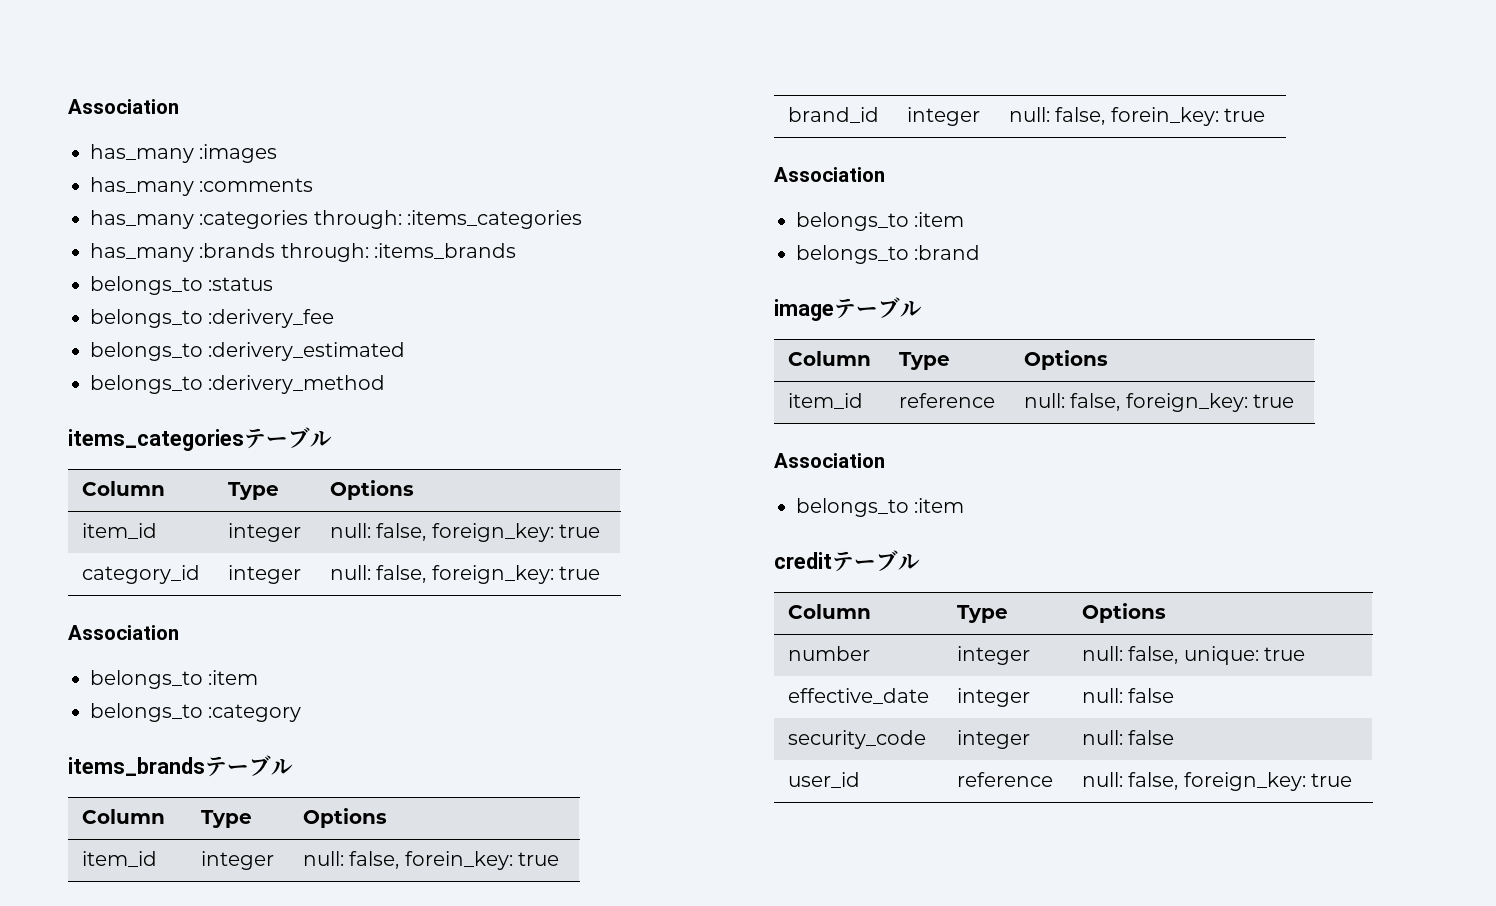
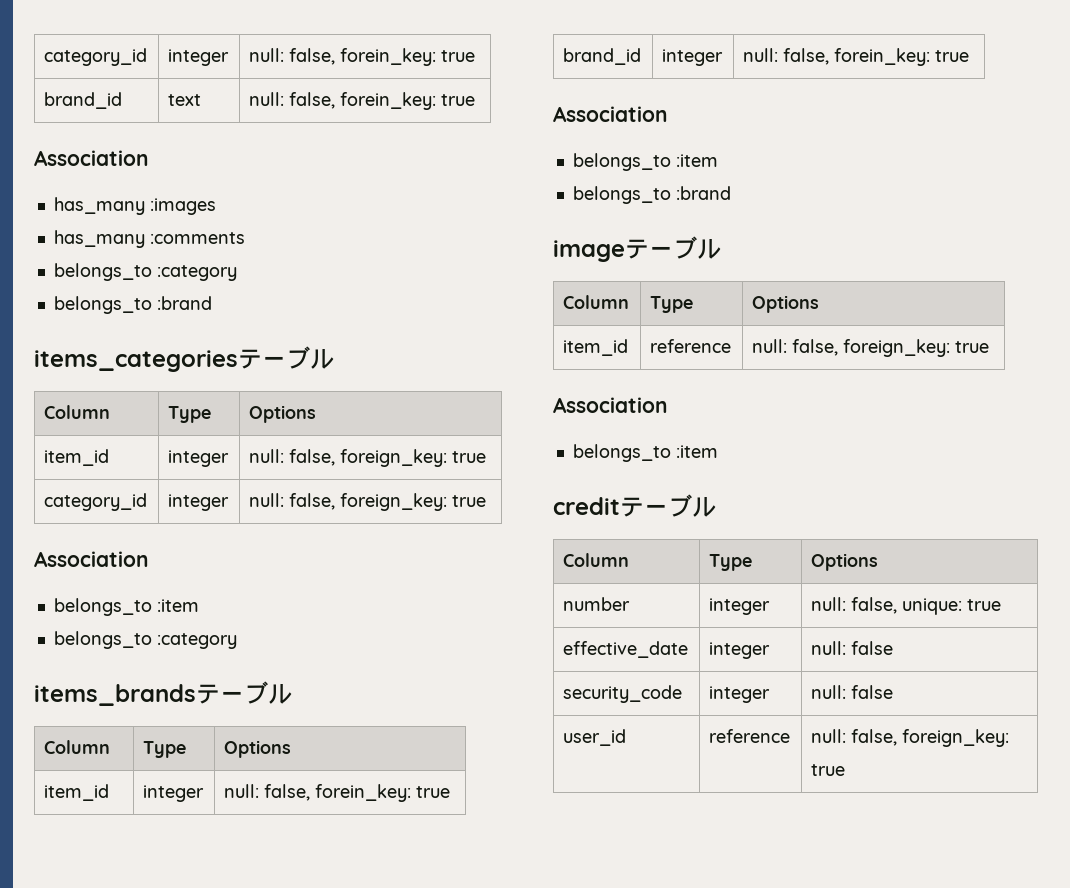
+ category_id | integer | null: false, forein_key: true
+ brand_id | text | null: false, forein_key: true
  has_many :comments
- has_many :categories through: :items_categories
- has_many :brands through: :items_brands
- belongs_to :status
- belongs_to :derivery_fee
- belongs_to :derivery_estimated
- belongs_to :derivery_method
+ belongs_to :category
+ belongs_to :brand

